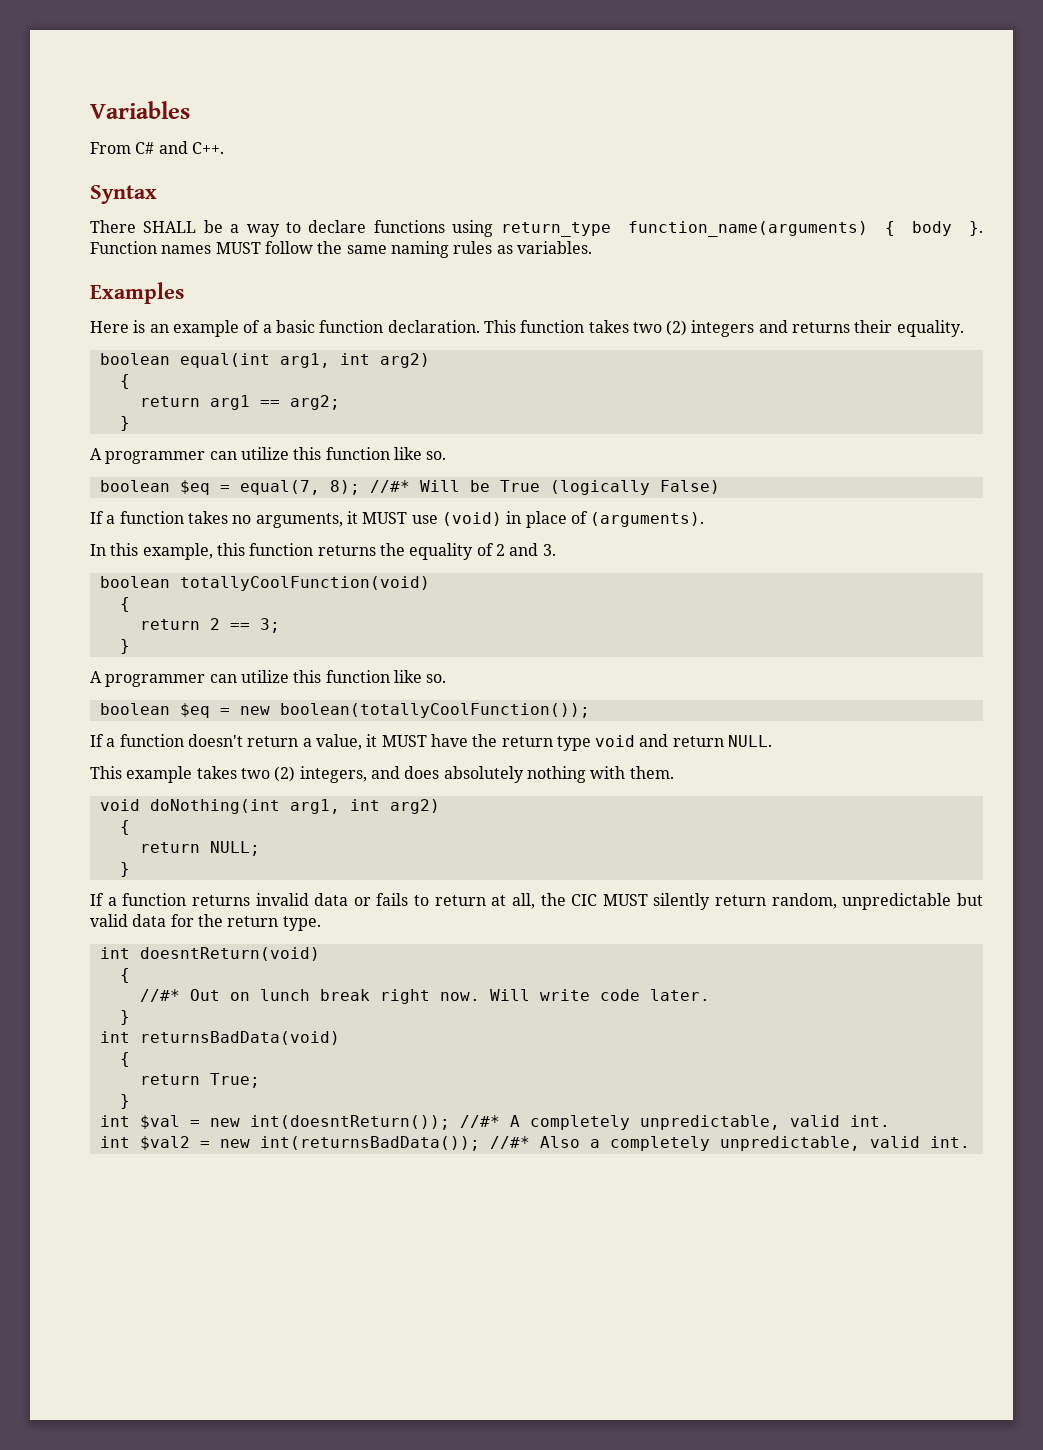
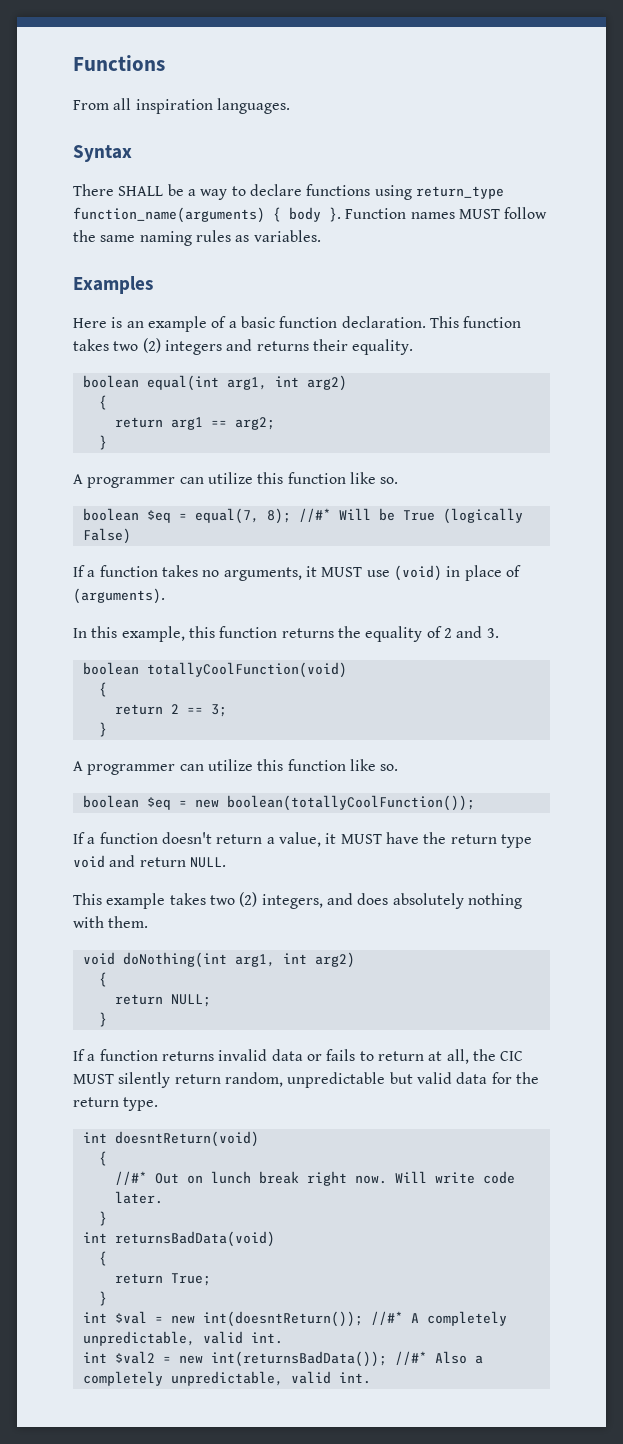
- Variables
+ Functions
- From C# and C++.
+ From all inspiration languages.

